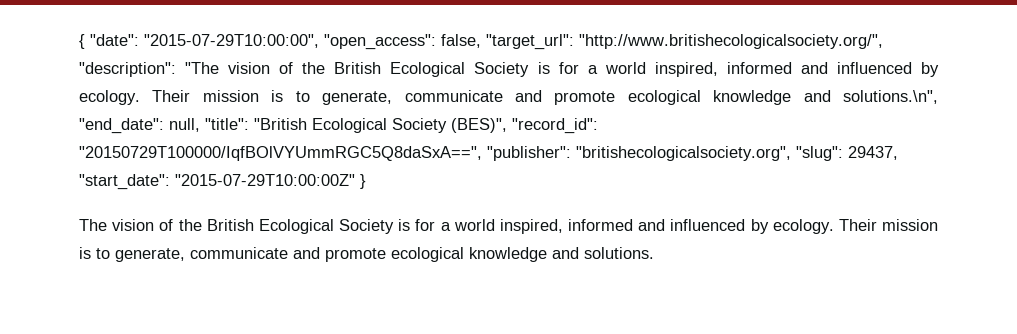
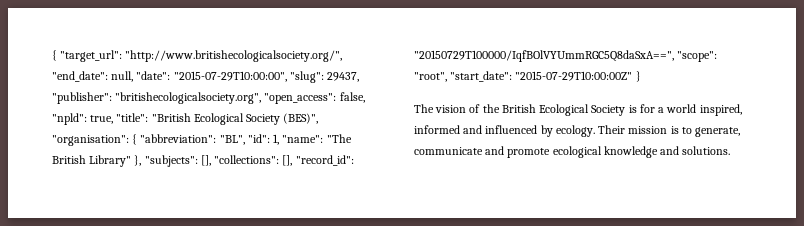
- { "date": "2015-07-29T10:00:00", "open_access": false, "target_url": "http://www.britishecologicalsociety.org/", "description": "The vision of the British Ecological Society is for a world inspired, informed and influenced by ecology. Their mission is to generate, communicate and promote ecological knowledge and solutions.\n", "end_date": null, "title": "British Ecological Society (BES)", "record_id": "20150729T100000/IqfBOlVYUmmRGC5Q8daSxA==", "publisher": "britishecologicalsociety.org", "slug": 29437, "start_date": "2015-07-29T10:00:00Z" }
+ { "target_url": "http://www.britishecologicalsociety.org/", "end_date": null, "date": "2015-07-29T10:00:00", "slug": 29437, "publisher": "britishecologicalsociety.org", "open_access": false, "npld": true, "title": "British Ecological Society (BES)", "organisation": { "abbreviation": "BL", "id": 1, "name": "The British Library" }, "subjects": [], "collections": [], "record_id": "20150729T100000/IqfBOlVYUmmRGC5Q8daSxA==", "scope": "root", "start_date": "2015-07-29T10:00:00Z" }

